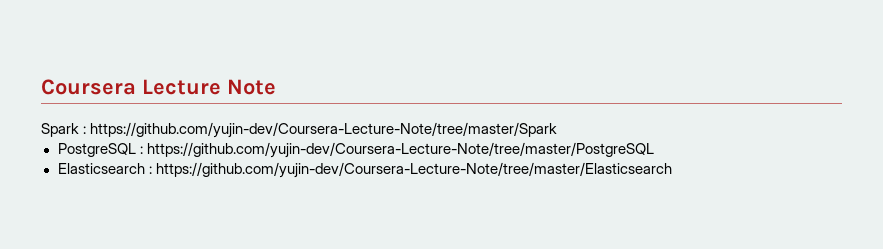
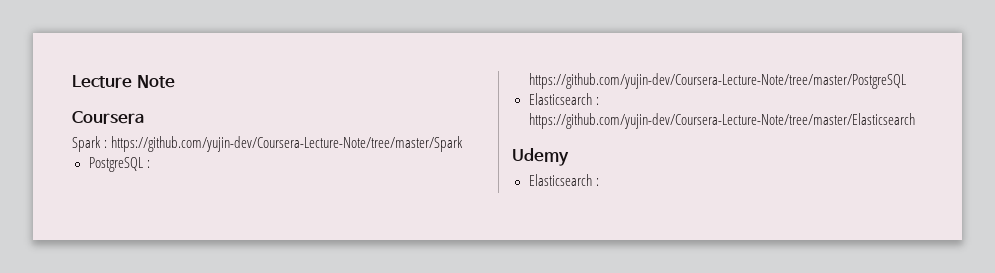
- Coursera Lecture Note
+ Lecture Note
+ Coursera
+ Udemy
+ Elasticsearch :

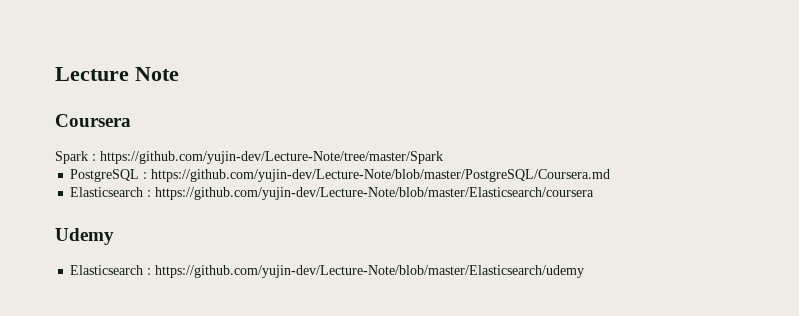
- Spark : https://github.com/yujin-dev/Coursera-Lecture-Note/tree/master/Spark
+ Spark : https://github.com/yujin-dev/Lecture-Note/tree/master/Spark
- PostgreSQL : https://github.com/yujin-dev/Coursera-Lecture-Note/tree/master/PostgreSQL
- Elasticsearch : https://github.com/yujin-dev/Coursera-Lecture-Note/tree/master/Elasticsearch
+ PostgreSQL : https://github.com/yujin-dev/Lecture-Note/blob/master/PostgreSQL/Coursera.md
+ Elasticsearch : https://github.com/yujin-dev/Lecture-Note/blob/master/Elasticsearch/coursera
  Udemy
- Elasticsearch :
+ Elasticsearch : https://github.com/yujin-dev/Lecture-Note/blob/master/Elasticsearch/udemy

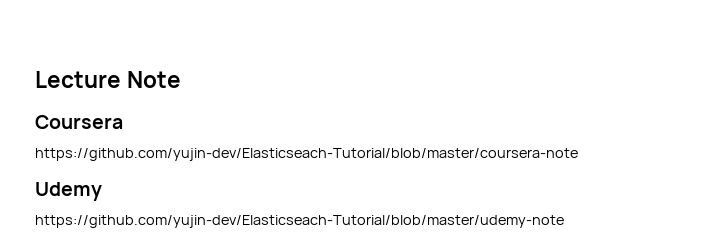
- Spark : https://github.com/yujin-dev/Lecture-Note/tree/master/Spark
- PostgreSQL : https://github.com/yujin-dev/Lecture-Note/blob/master/PostgreSQL/Coursera.md
- Elasticsearch : https://github.com/yujin-dev/Lecture-Note/blob/master/Elasticsearch/coursera
+ https://github.com/yujin-dev/Elasticseach-Tutorial/blob/master/coursera-note
  Udemy
- Elasticsearch : https://github.com/yujin-dev/Lecture-Note/blob/master/Elasticsearch/udemy
+ https://github.com/yujin-dev/Elasticseach-Tutorial/blob/master/udemy-note

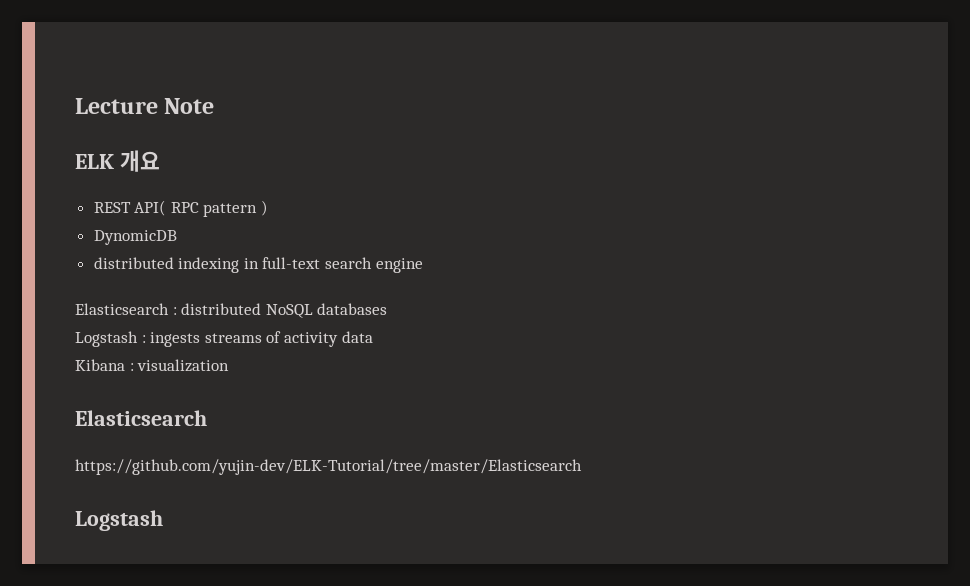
- Coursera
- https://github.com/yujin-dev/Elasticseach-Tutorial/blob/master/coursera-note
- Udemy
- https://github.com/yujin-dev/Elasticseach-Tutorial/blob/master/udemy-note
+ ELK 개요
+ REST API( RPC pattern )
+ DynomicDB
+ distributed indexing in full-text search engine
+ Elasticsearch : distributed NoSQL databases
+ Logstash : ingests streams of activity data
+ Kibana : visualization
+ Elasticsearch
+ https://github.com/yujin-dev/ELK-Tutorial/tree/master/Elasticsearch
+ Logstash

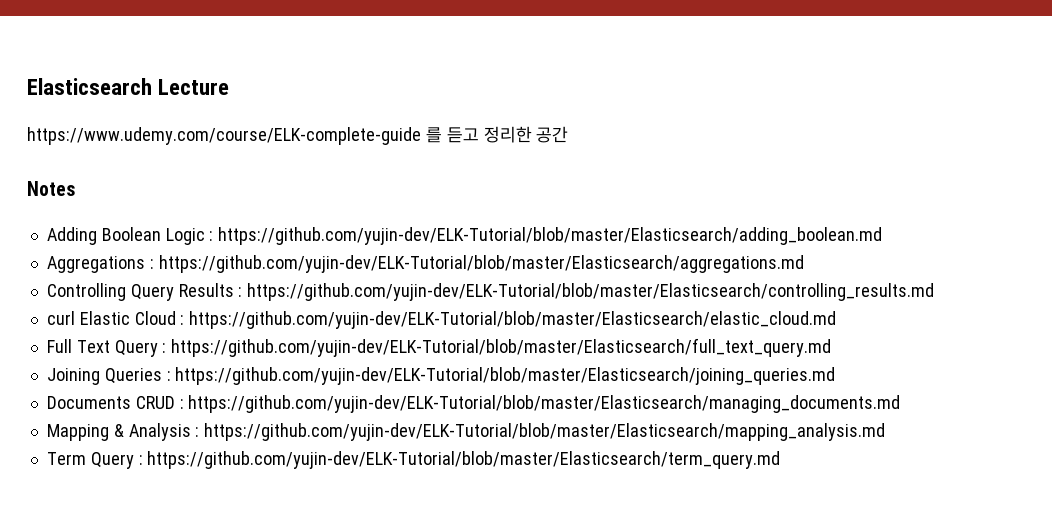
- Lecture Note
- ELK 개요
- REST API( RPC pattern )
- DynomicDB
- distributed indexing in full-text search engine
- Elasticsearch : distributed NoSQL databases
- Logstash : ingests streams of activity data
- Kibana : visualization
- Elasticsearch
- https://github.com/yujin-dev/ELK-Tutorial/tree/master/Elasticsearch
- Logstash
+ Elasticsearch Lecture
+ https://www.udemy.com/course/ELK-complete-guide 를 듣고 정리한 공간
+ Notes
+ Adding Boolean Logic : https://github.com/yujin-dev/ELK-Tutorial/blob/master/Elasticsearch/adding_boolean.md
+ Aggregations : https://github.com/yujin-dev/ELK-Tutorial/blob/master/Elasticsearch/aggregations.md
+ Controlling Query Results : https://github.com/yujin-dev/ELK-Tutorial/blob/master/Elasticsearch/controlling_results.md
+ curl Elastic Cloud : https://github.com/yujin-dev/ELK-Tutorial/blob/master/Elasticsearch/elastic_cloud.md
+ Full Text Query : https://github.com/yujin-dev/ELK-Tutorial/blob/master/Elasticsearch/full_text_query.md
+ Joining Queries : https://github.com/yujin-dev/ELK-Tutorial/blob/master/Elasticsearch/joining_queries.md
+ Documents CRUD : https://github.com/yujin-dev/ELK-Tutorial/blob/master/Elasticsearch/managing_documents.md
+ Mapping & Analysis : https://github.com/yujin-dev/ELK-Tutorial/blob/master/Elasticsearch/mapping_analysis.md
+ Term Query : https://github.com/yujin-dev/ELK-Tutorial/blob/master/Elasticsearch/term_query.md

